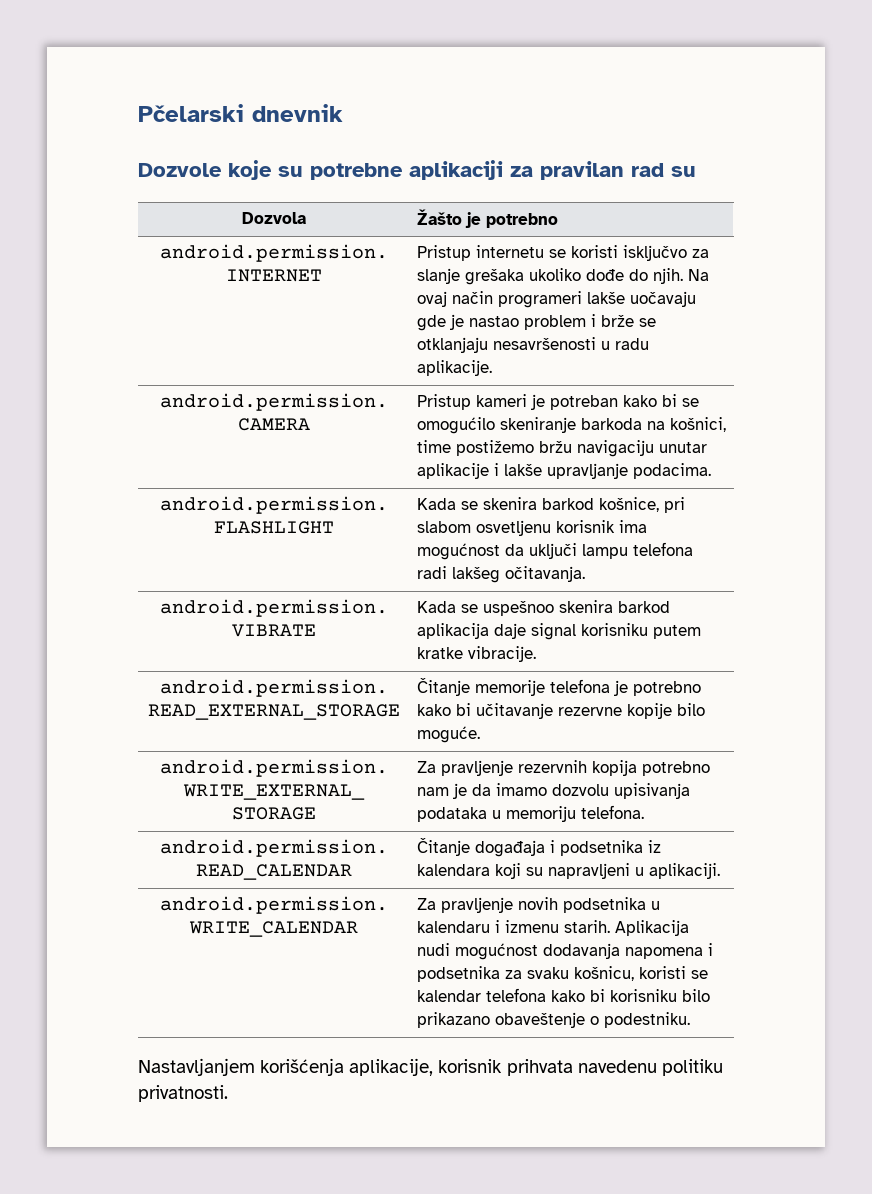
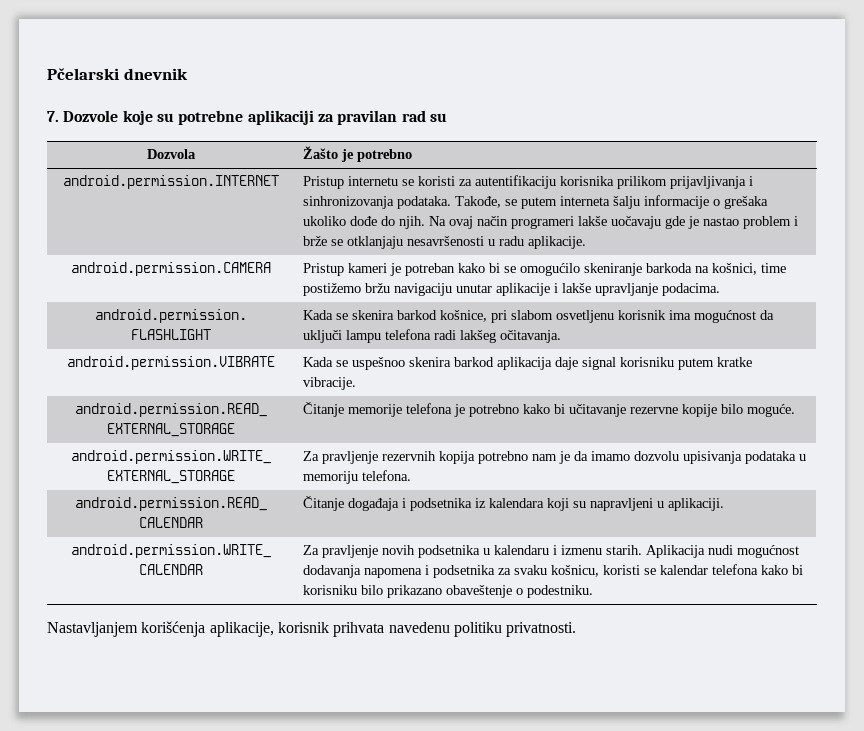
- Dozvole koje su potrebne aplikaciji za pravilan rad su
+ 7. Dozvole koje su potrebne aplikaciji za pravilan rad su
- Pristup internetu se koristi isključvo za slanje grešaka ukoliko dođe do njih.
+ Pristup internetu se koristi za autentifikaciju korisnika prilikom prijavljivanja i sinhronizovanja podataka. Takođe, se putem interneta šalju informacije o grešaka ukoliko dođe do njih.

